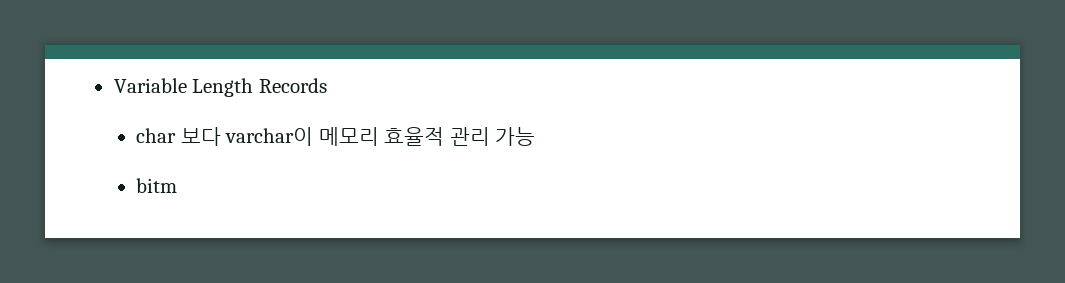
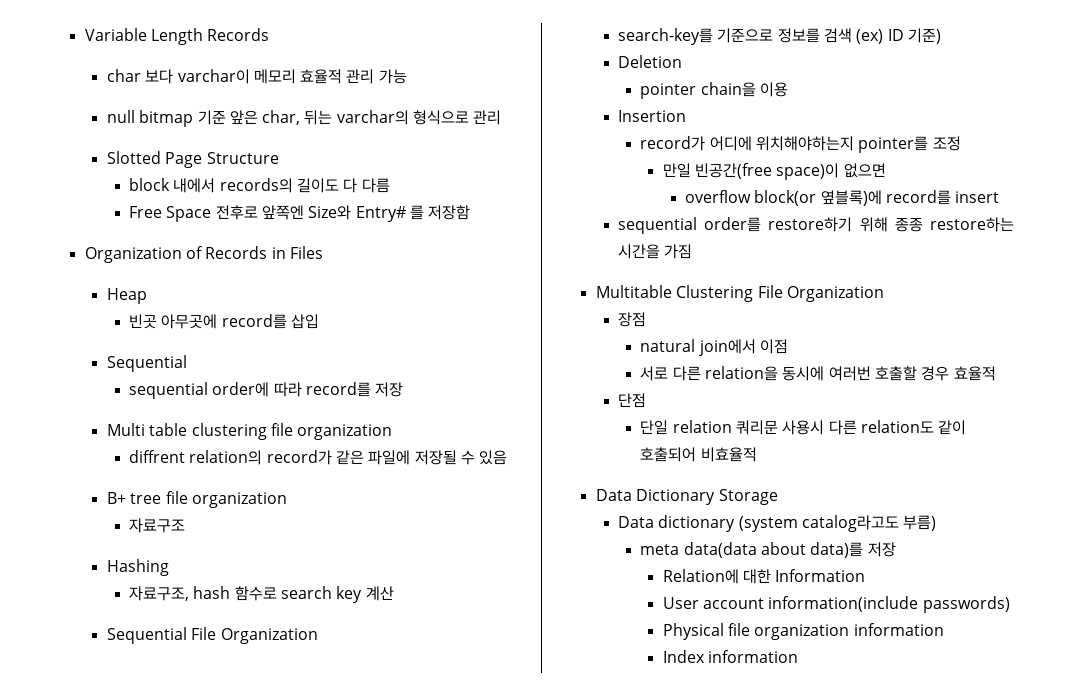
- bitm
+ null bitmap 기준 앞은 char, 뒤는 varchar의 형식으로 관리
+ Slotted Page Structure
+ block 내에서 records의 길이도 다 다름
+ Free Space 전후로 앞쪽엔 Size와 Entry# 를 저장함
+ Organization of Records in Files
+ Heap
+ 빈곳 아무곳에 record를 삽입
+ Sequential
+ sequential order에 따라 record를 저장
+ Multi table clustering file organization
+ diffrent relation의 record가 같은 파일에 저장될 수 있음
+ B+ tree file organization
+ 자료구조
+ Hashing
+ 자료구조, hash 함수로 search key 계산
+ Sequential File Organization
+ search-key를 기준으로 정보를 검색 (ex) ID 기준)
+ Deletion
+ pointer chain을 이용
+ Insertion
+ record가 어디에 위치해야하는지 pointer를 조정
+ 만일 빈공간(free space)이 없으면
+ overflow block(or 옆블록)에 record를 insert
+ sequential order를 restore하기 위해 종종 restore하는 시간을 가짐
+ Multitable Clustering File Organization
+ 장점
+ natural join에서 이점
+ 서로 다른 relation을 동시에 여러번 호출할 경우 효율적
+ 단점
+ 단일 relation 쿼리문 사용시 다른 relation도 같이 호출되어 비효율적
+ Data Dictionary Storage
+ Data dictionary (system catalog라고도 부름)
+ meta data(data about data)를 저장
+ Relation에 대한 Information
+ User account information(include passwords)
+ Physical file organization information
+ Index information

